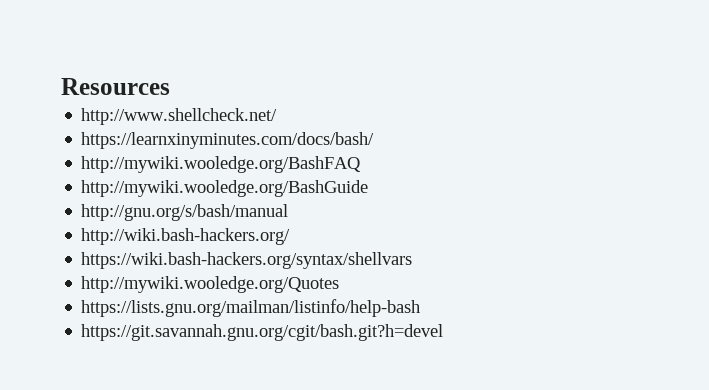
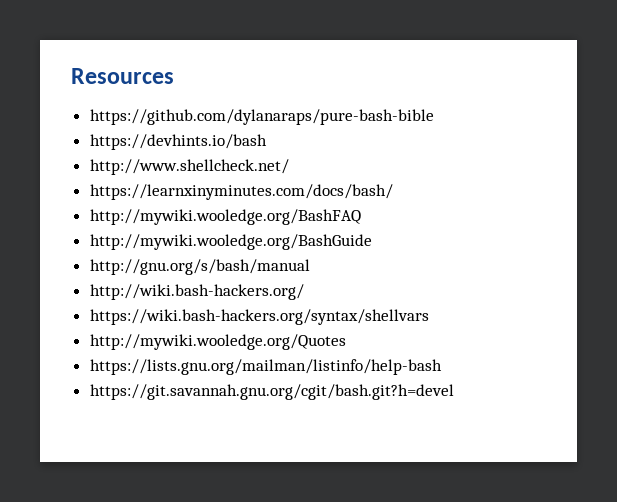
+ https://github.com/dylanaraps/pure-bash-bible
+ https://devhints.io/bash

